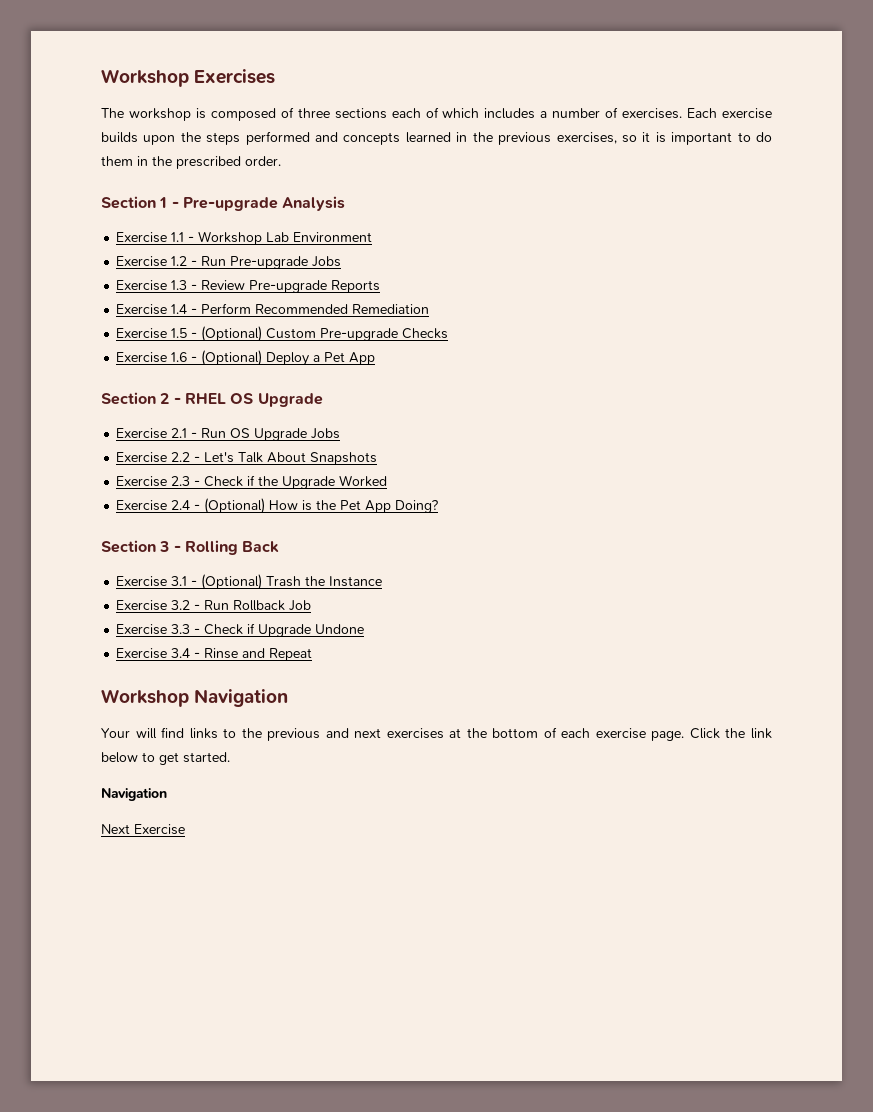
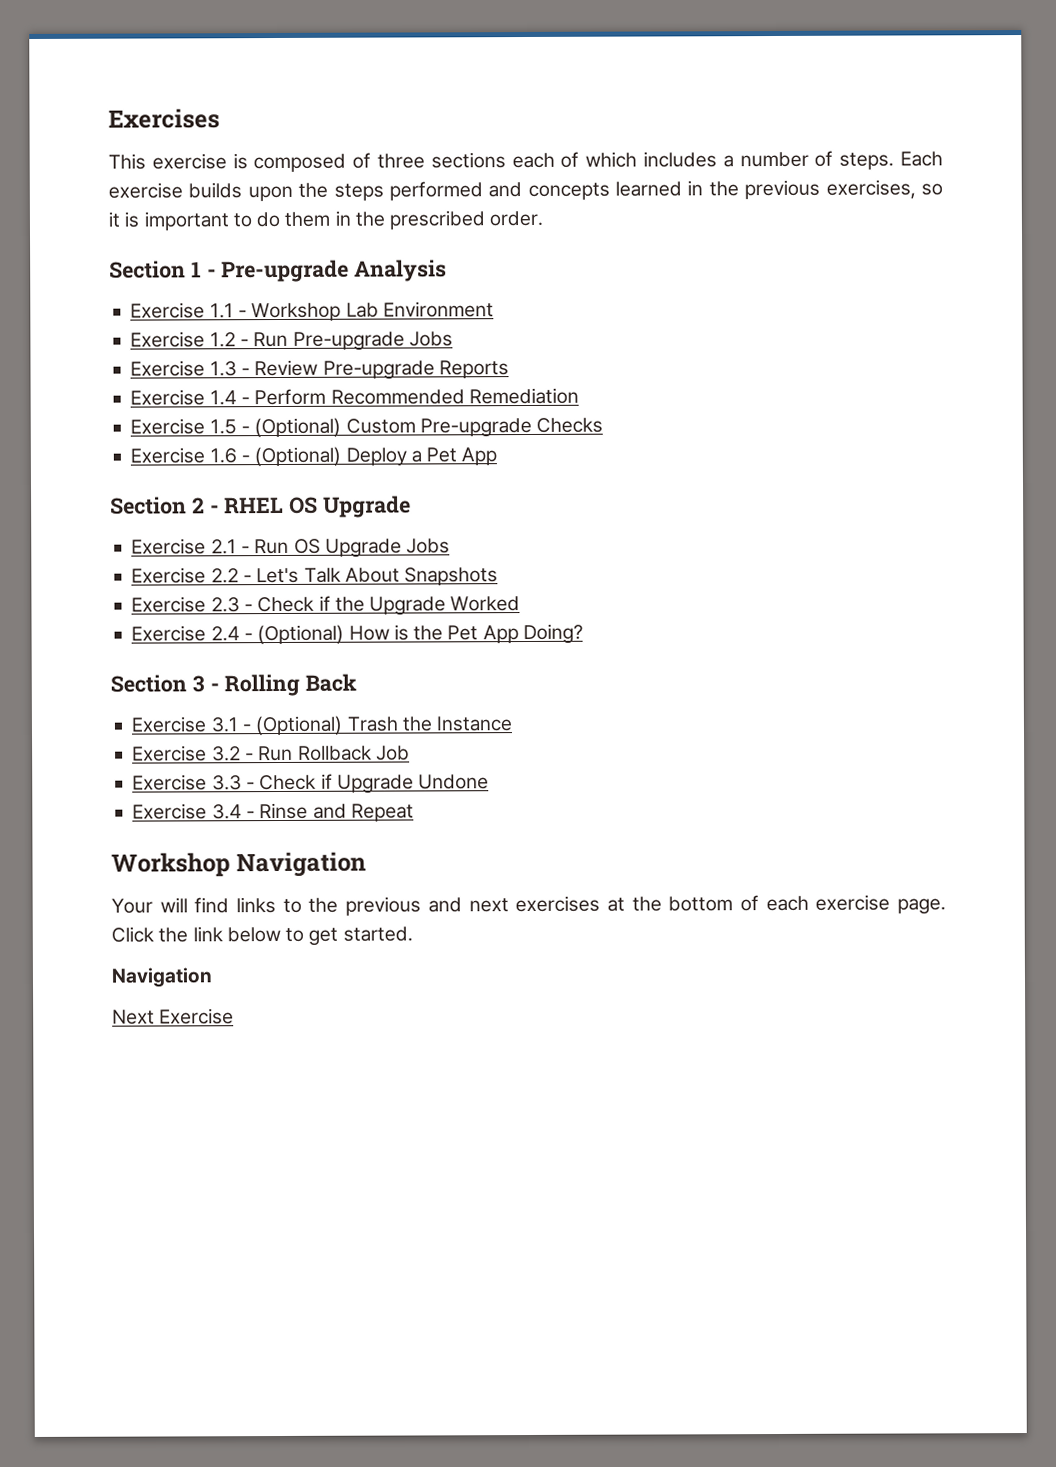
- Workshop Exercises
+ Exercises
- The workshop is composed of three sections each of which includes a number of exercises.
+ This exercise is composed of three sections each of which includes a number of steps.

